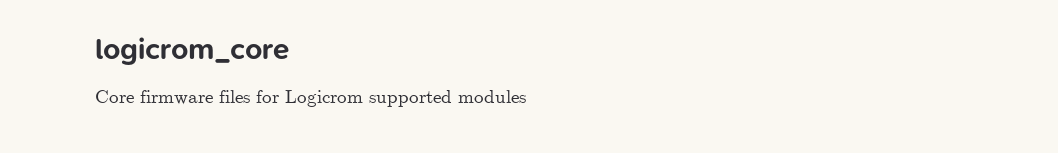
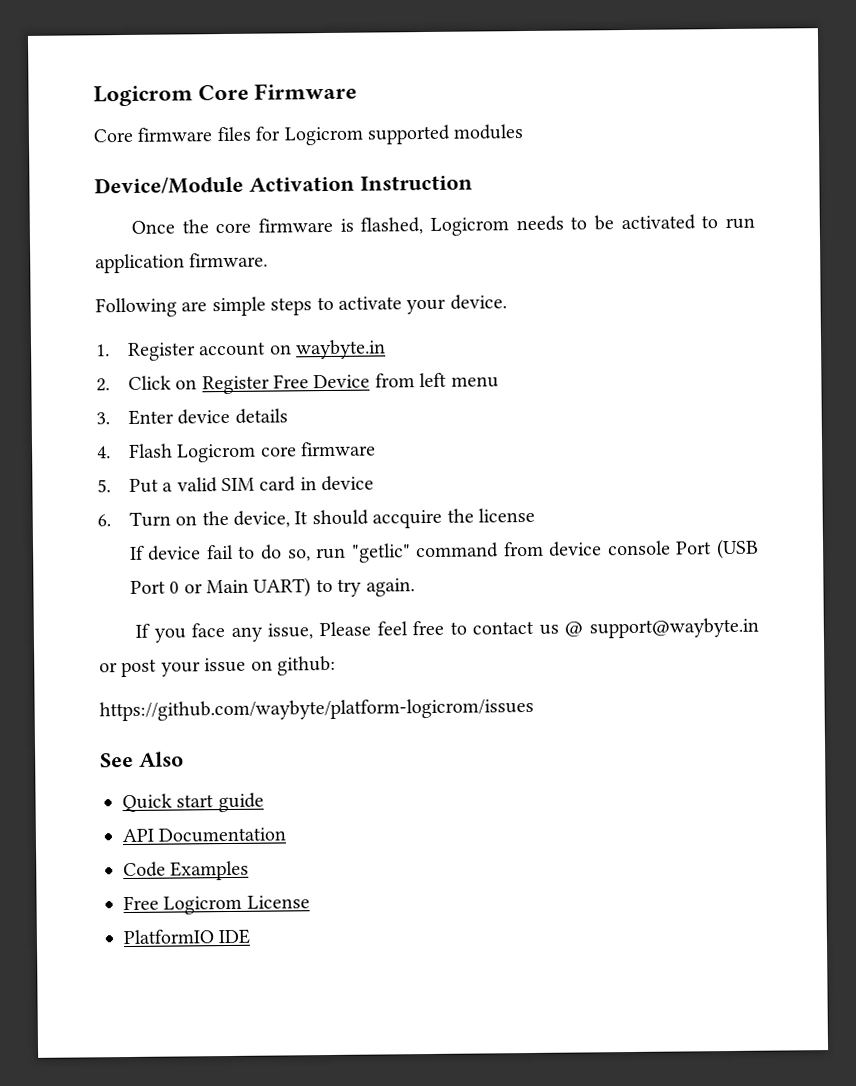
- logicrom_core
+ Logicrom Core Firmware
+ Device/Module Activation Instruction
+ Once the core firmware is flashed, Logicrom needs to be activated to run application firmware.
+ Following are simple steps to activate your device.
+ 1. Register account on waybyte.in
+ 2. Click on Register Free Device from left menu
+ 3. Enter device details
+ 4. Flash Logicrom core firmware
+ 5. Put a valid SIM card in device
+ 6. Turn on the device, It should accquire the license
+ If device fail to do so, run "getlic" command from device console Port (USB Port 0 or Main UART) to try again.
+ If you face any issue, Please feel free to contact us @ support@waybyte.in or post your issue on github:
+ https://github.com/waybyte/platform-logicrom/issues
+ See Also
+ Quick start guide
+ API Documentation
+ Code Examples
+ Free Logicrom License
+ PlatformIO IDE

